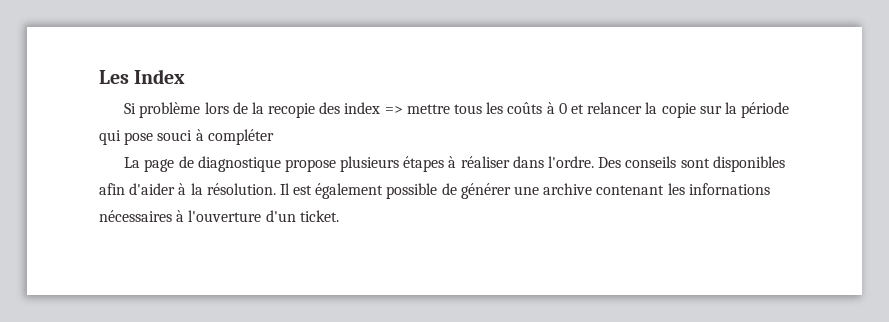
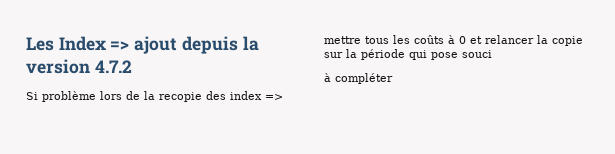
- Les Index
+ Les Index => ajout depuis la version 4.7.2
- Si problème lors de la recopie des index => mettre tous les coûts à 0 et relancer la copie sur la période qui pose souci à compléter
+ Si problème lors de la recopie des index => mettre tous les coûts à 0 et relancer la copie sur la période qui pose souci
+ à compléter
- La page de diagnostique propose plusieurs étapes à réaliser dans l'ordre. Des conseils sont disponibles afin d'aider à la résolution. Il est également possible de générer une archive contenant les infornations nécessaires à l'ouverture d'un ticket.

